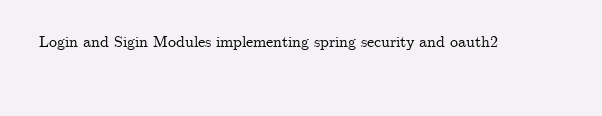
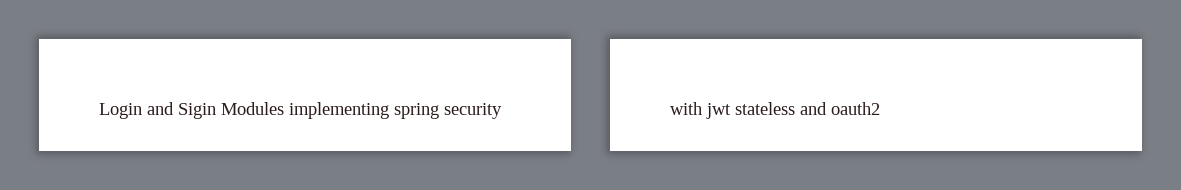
- Login and Sigin Modules implementing spring security and oauth2
+ Login and Sigin Modules implementing spring security with jwt stateless and oauth2

